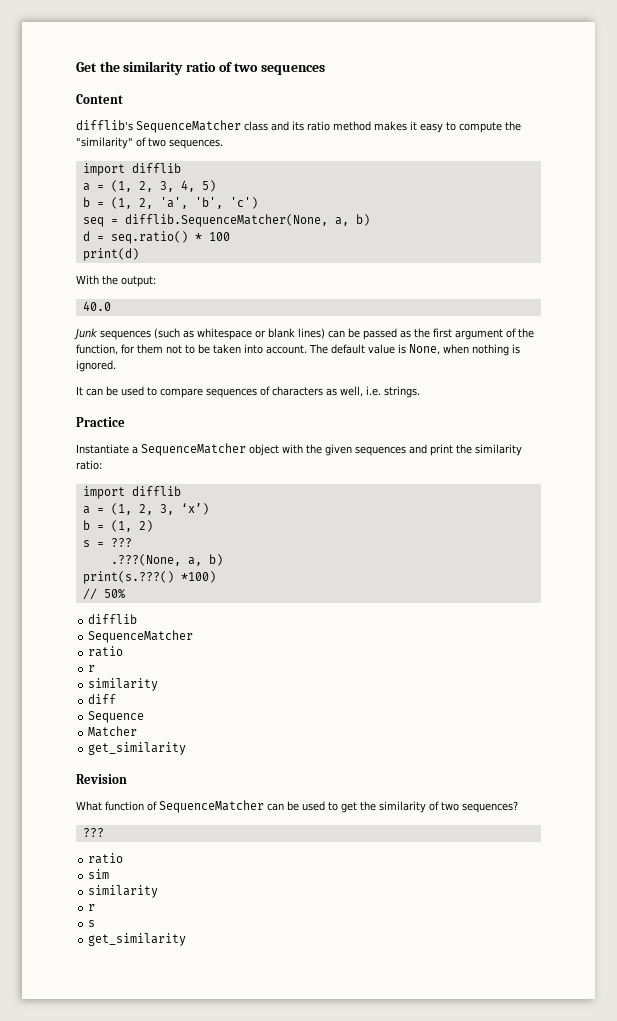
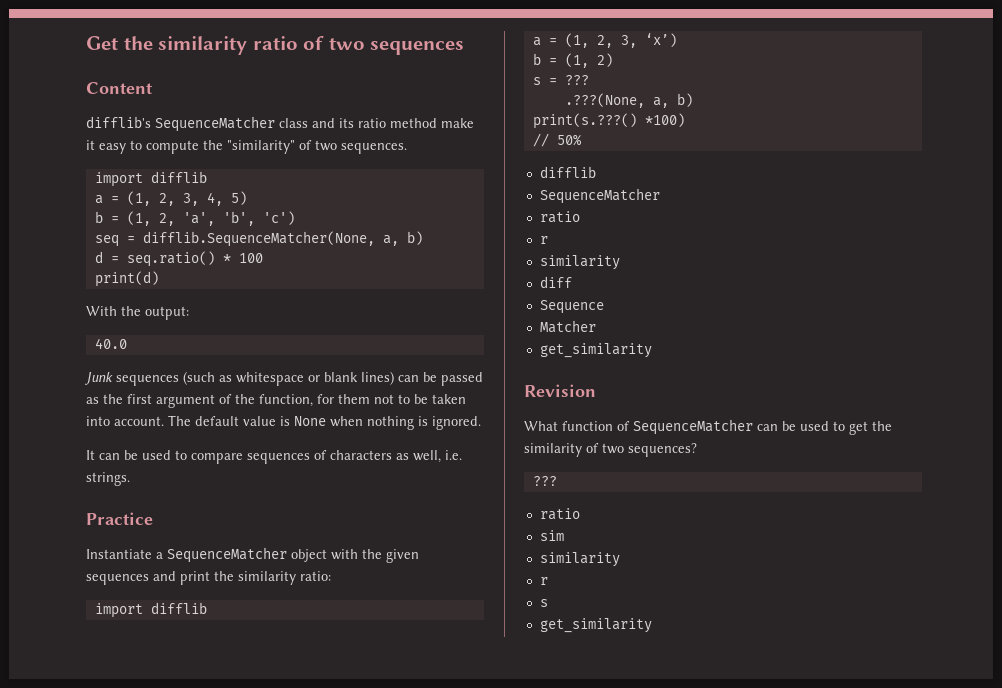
- difflib's SequenceMatcher class and its ratio method makes it easy to compute the "similarity" of two sequences.
+ difflib's SequenceMatcher class and its ratio method make it easy to compute the "similarity" of two sequences.
- The default value is None, when nothing is ignored.
+ The default value is None when nothing is ignored.

